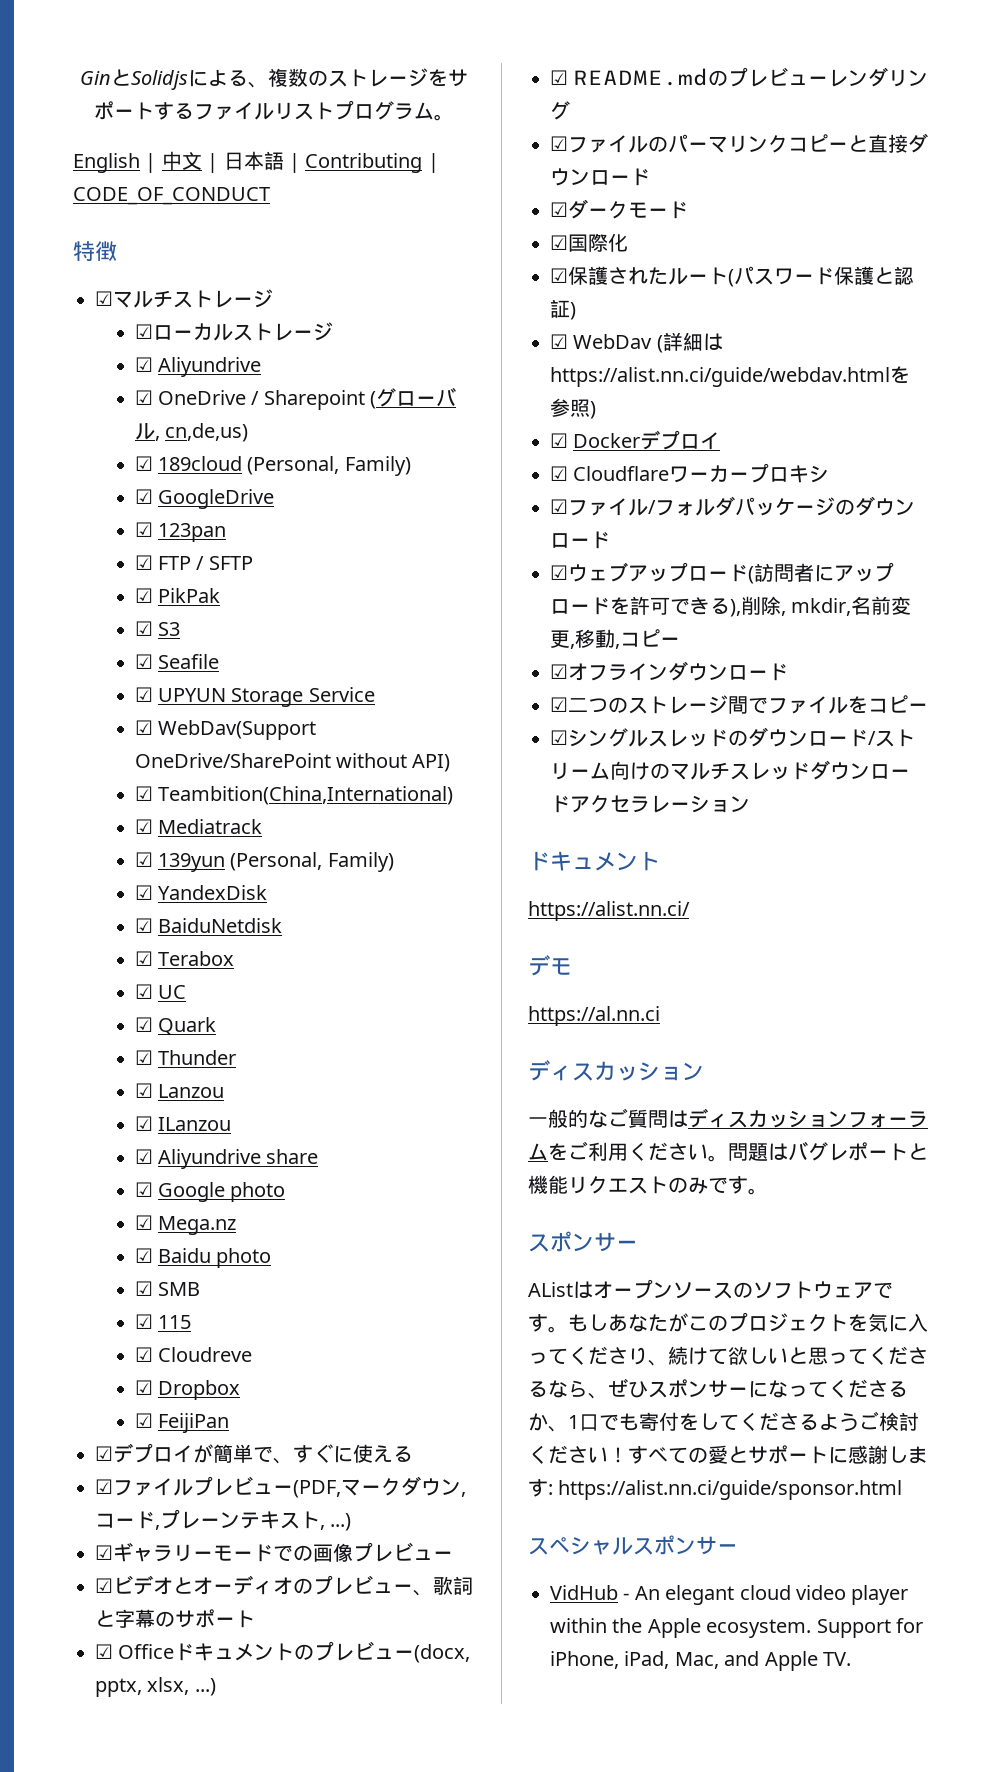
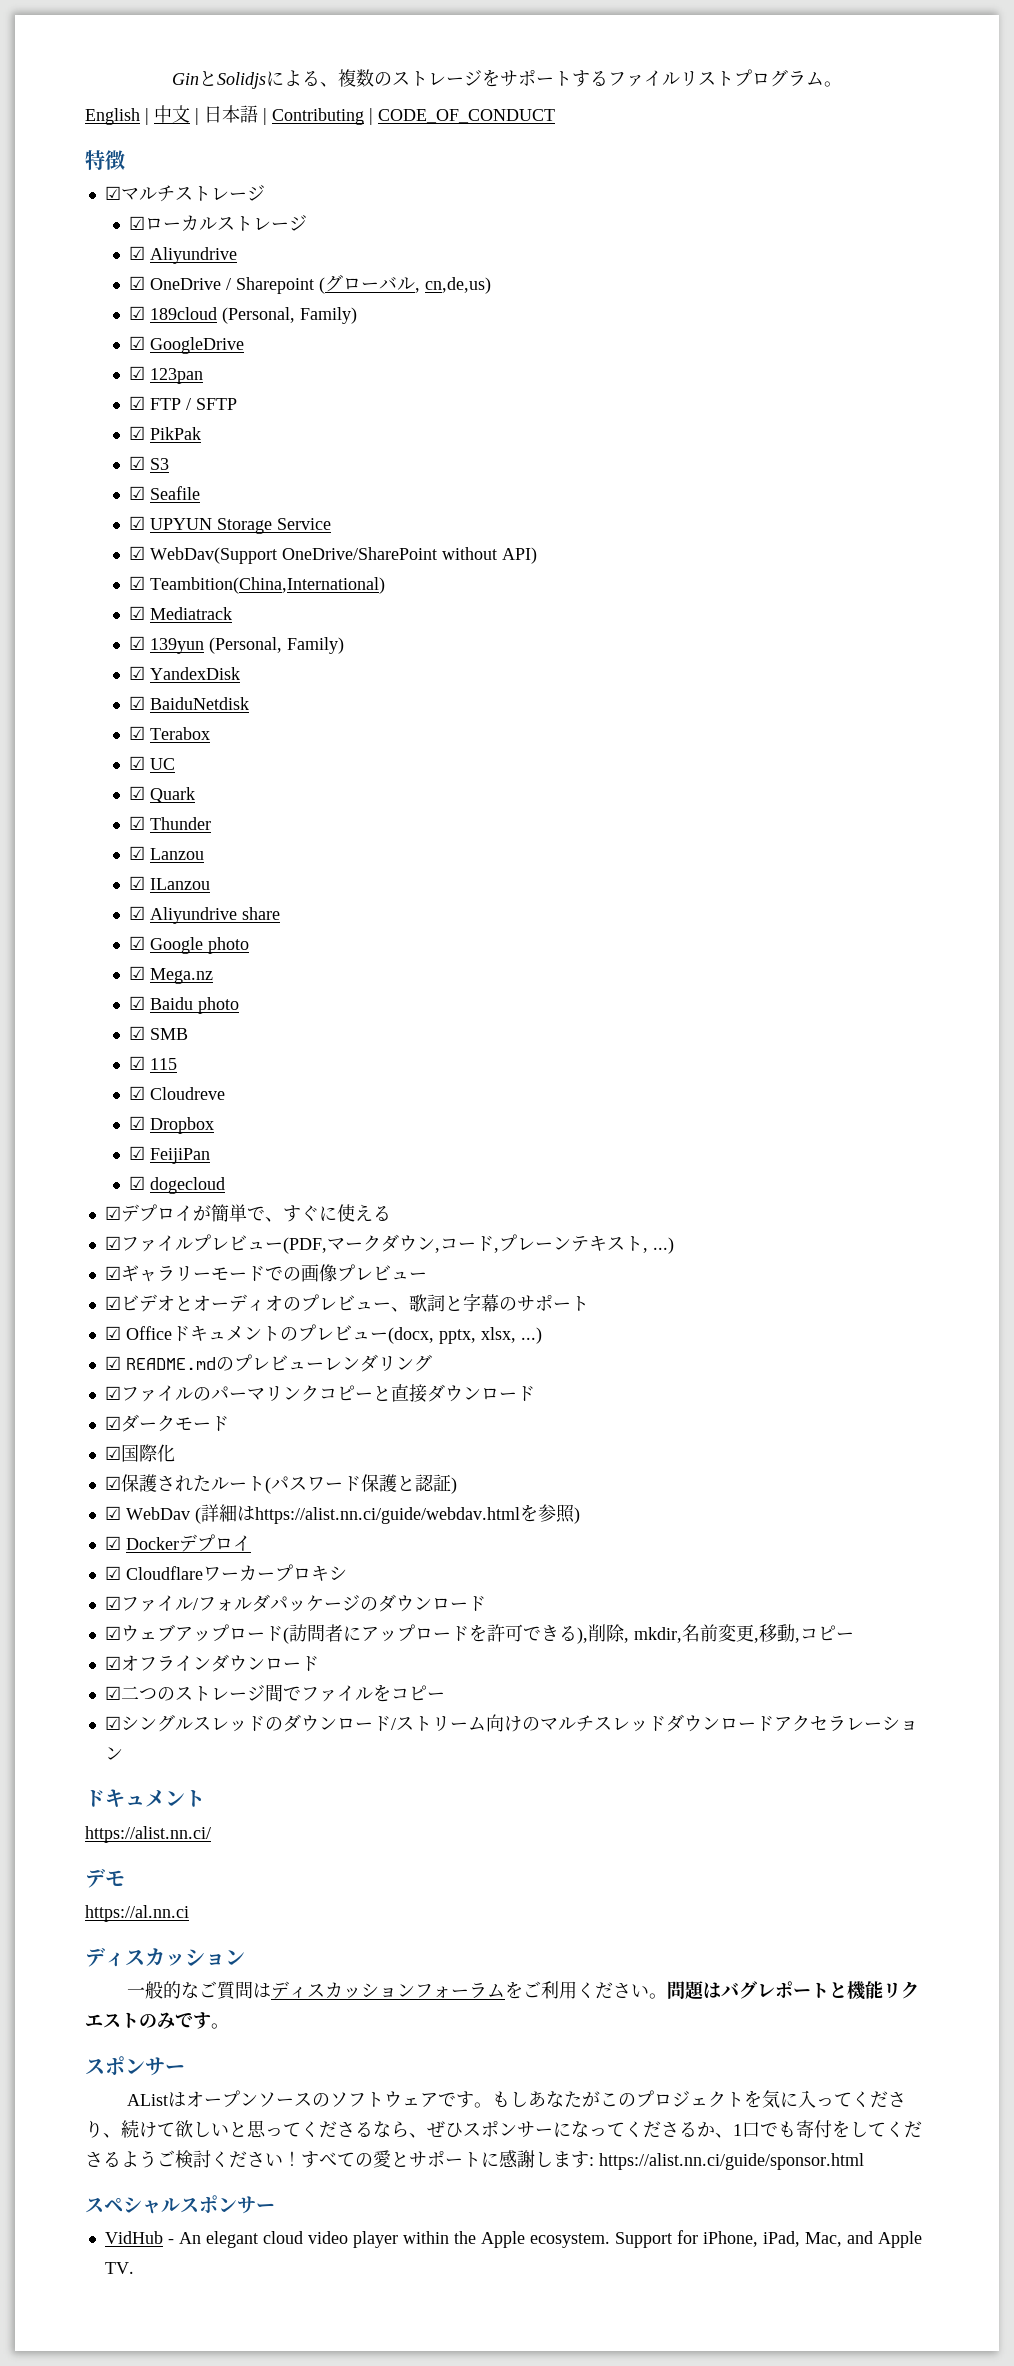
+ ☑ dogecloud

